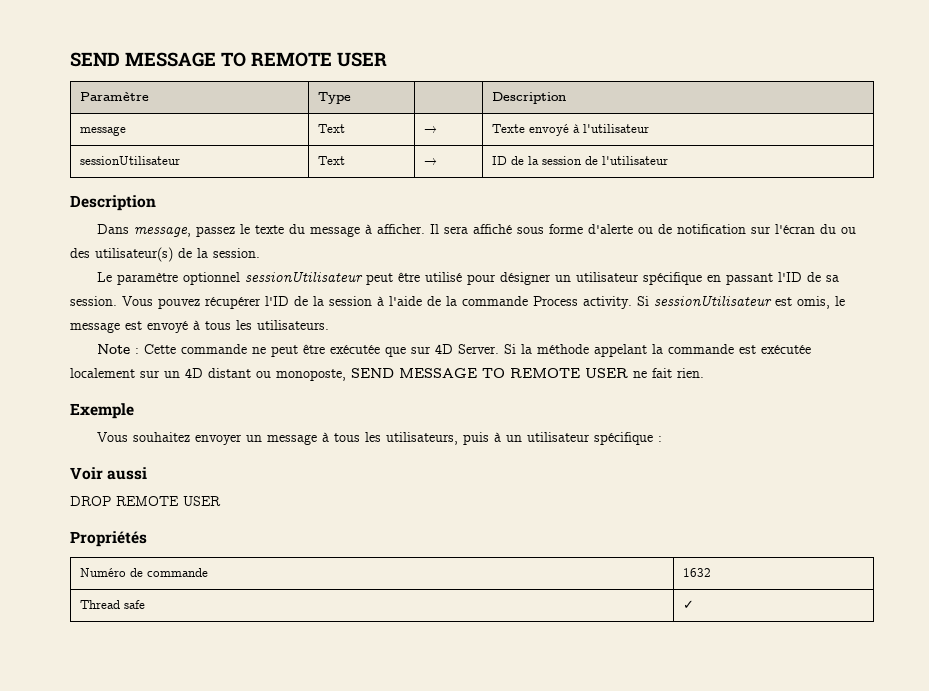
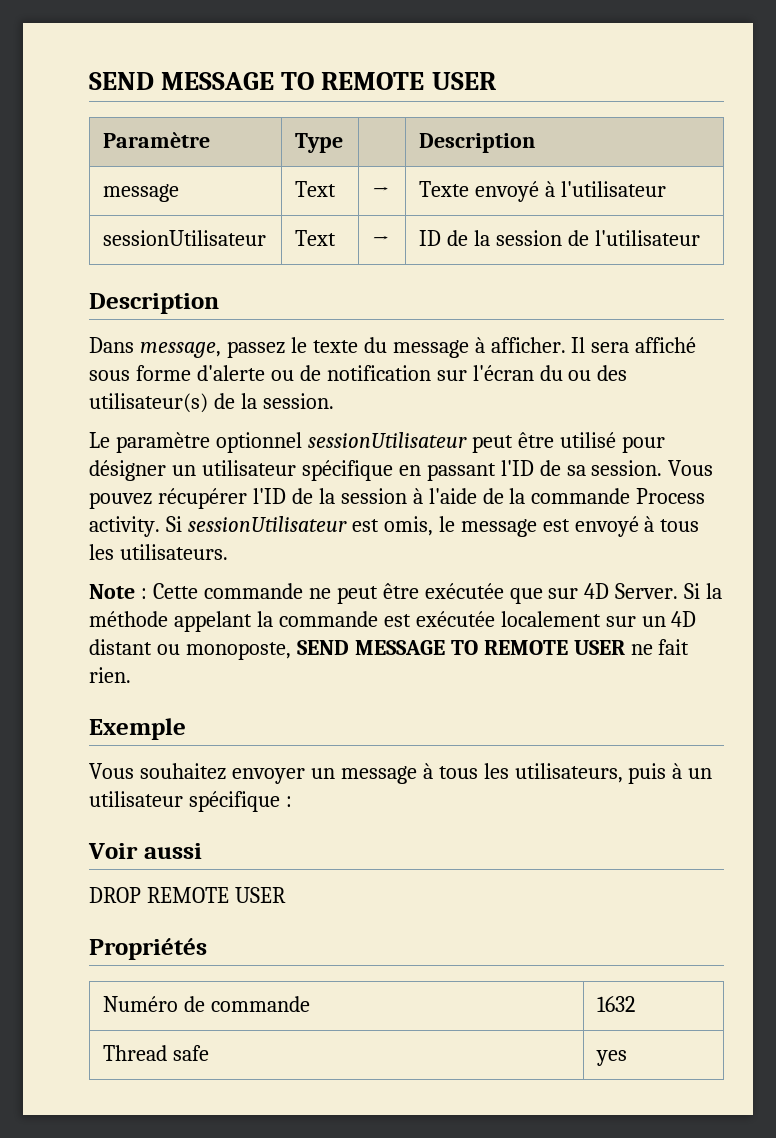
- Thread safe | ✓
+ Thread safe | yes

